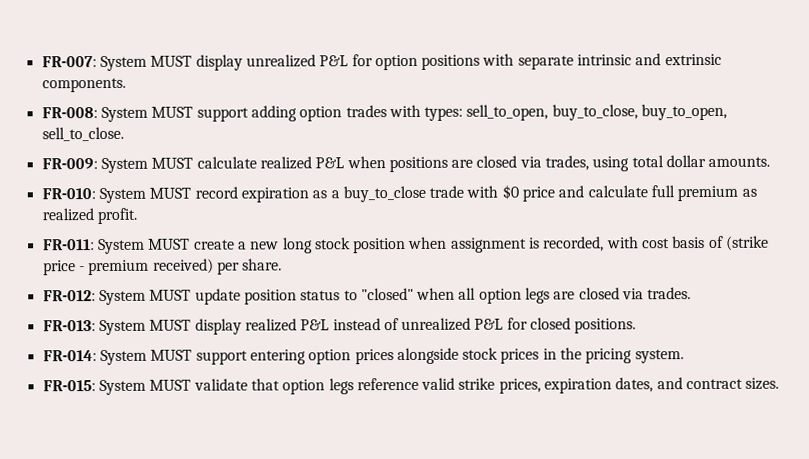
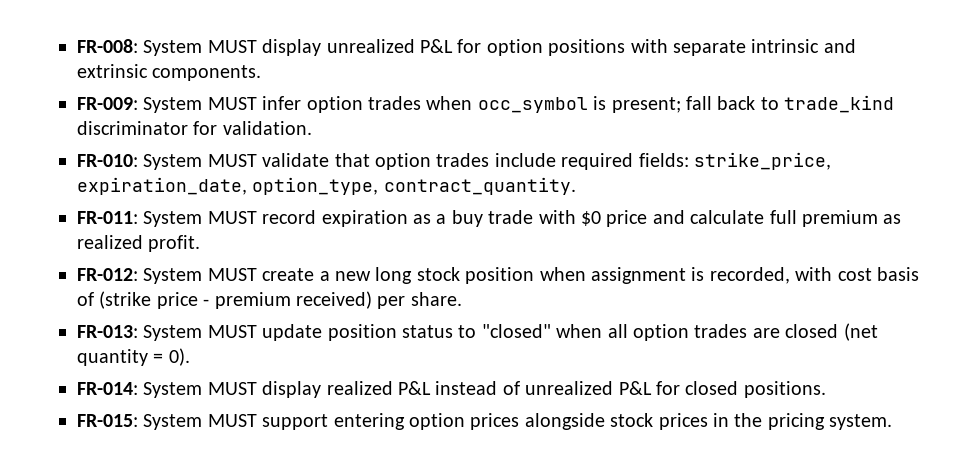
- FR-007: System MUST display unrealized P&L for option positions with separate intrinsic and extrinsic components.
+ FR-008: System MUST display unrealized P&L for option positions with separate intrinsic and extrinsic components.
- FR-008: System MUST support adding option trades with types: sell_to_open, buy_to_close, buy_to_open, sell_to_close.
- FR-009: System MUST calculate realized P&L when positions are closed via trades, using total dollar amounts.
- FR-010: System MUST record expiration as a buy_to_close trade with $0 price and calculate full premium as realized profit.
+ FR-009: System MUST infer option trades when occ_symbol is present; fall back to trade_kind discriminator for validation.
+ FR-010: System MUST validate that option trades include required fields: strike_price, expiration_date, option_type, contract_quantity.
+ FR-011: System MUST record expiration as a buy trade with $0 price and calculate full premium as realized profit.
- FR-011: System MUST create a new long stock position when assignment is recorded, with cost basis of (strike price - premium received) per share.
+ FR-012: System MUST create a new long stock position when assignment is recorded, with cost basis of (strike price - premium received) per share.
- FR-012: System MUST update position status to "closed" when all option legs are closed via trades.
- FR-013: System MUST display realized P&L instead of unrealized P&L for closed positions.
+ FR-013: System MUST update position status to "closed" when all option trades are closed (net quantity = 0).
+ FR-014: System MUST display realized P&L instead of unrealized P&L for closed positions.
- FR-014: System MUST support entering option prices alongside stock prices in the pricing system.
+ FR-015: System MUST support entering option prices alongside stock prices in the pricing system.
- FR-015: System MUST validate that option legs reference valid strike prices, expiration dates, and contract sizes.

